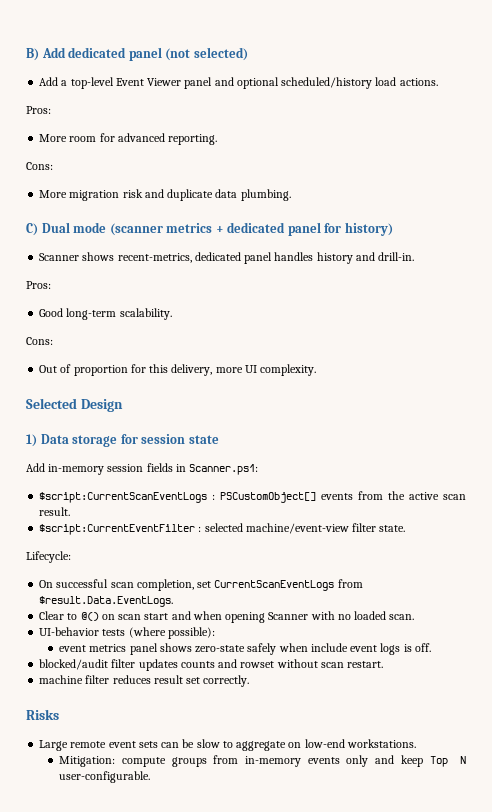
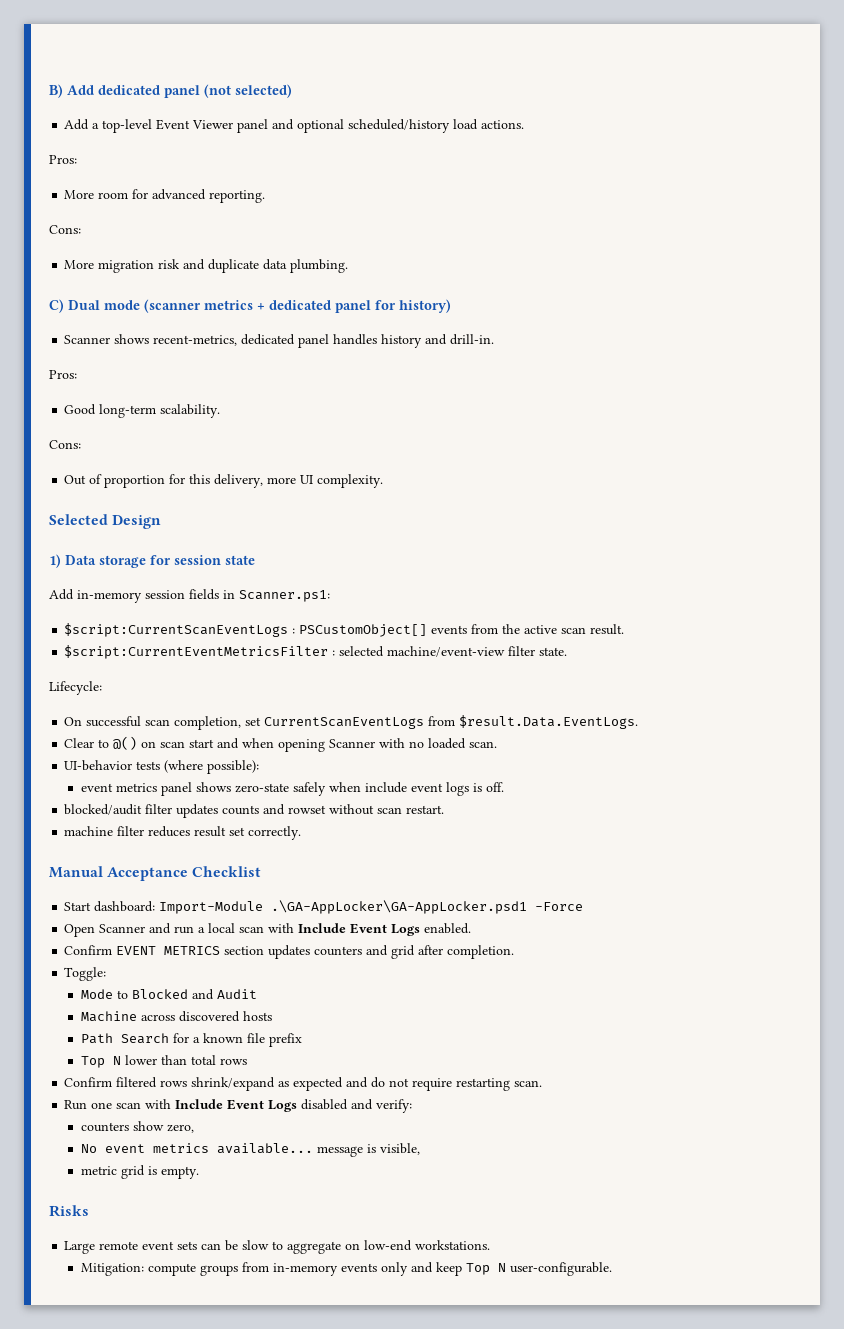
- $script:CurrentEventFilter : selected machine/event-view filter state.
+ $script:CurrentEventMetricsFilter : selected machine/event-view filter state.
+ Manual Acceptance Checklist
+ Start dashboard: Import-Module .\GA-AppLocker\GA-AppLocker.psd1 -Force
+ Open Scanner and run a local scan with Include Event Logs enabled.
+ Confirm EVENT METRICS section updates counters and grid after completion.
+ Toggle:
+ Mode to Blocked and Audit
+ Machine across discovered hosts
+ Path Search for a known file prefix
+ Top N lower than total rows
+ Confirm filtered rows shrink/expand as expected and do not require restarting scan.
+ Run one scan with Include Event Logs disabled and verify:
+ counters show zero,
+ No event metrics available... message is visible,
+ metric grid is empty.

